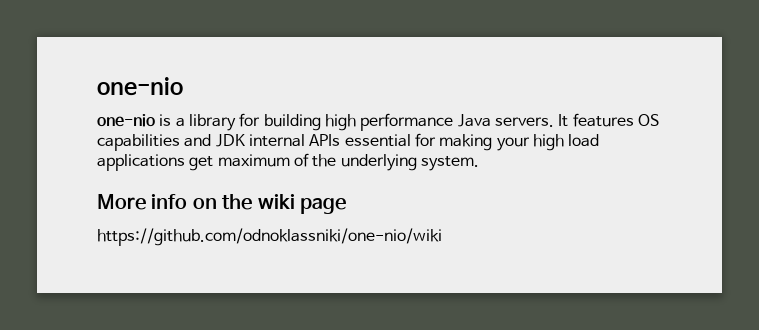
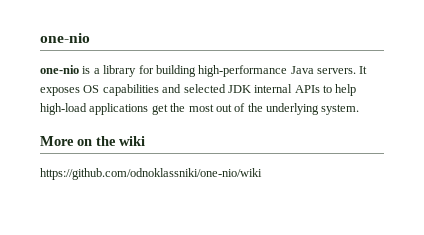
- one-nio is a library for building high performance Java servers.
+ one-nio is a library for building high-performance Java servers.
- It features OS capabilities and JDK internal APIs essential for making your high load applications get maximum of the underlying system.
+ It exposes OS capabilities and selected JDK internal APIs to help high-load applications get the most out of the underlying system.
- More info on the wiki page
+ More on the wiki

